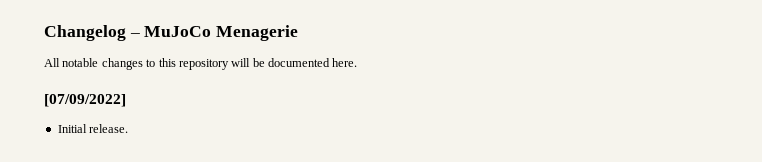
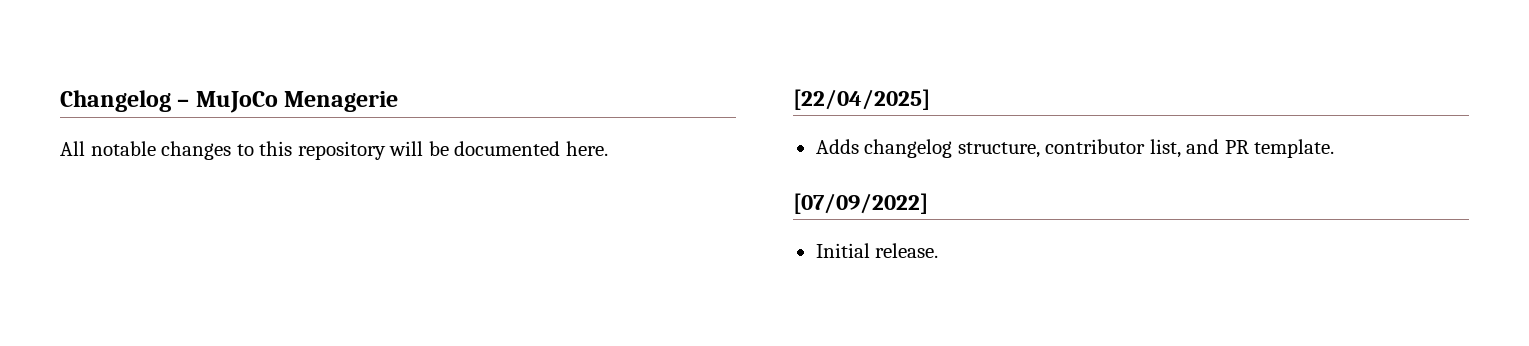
+ [22/04/2025]
+ Adds changelog structure, contributor list, and PR template.

